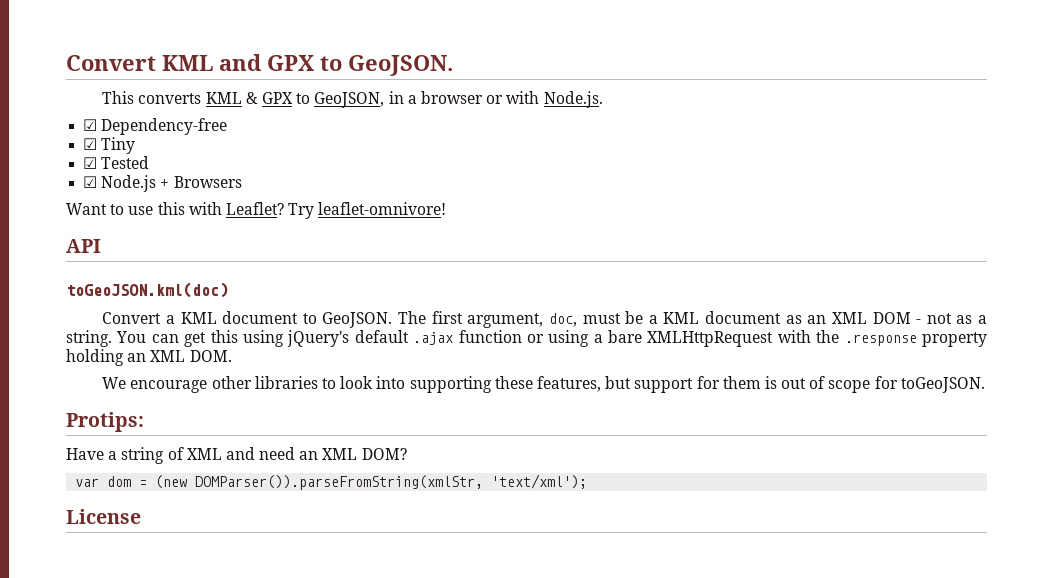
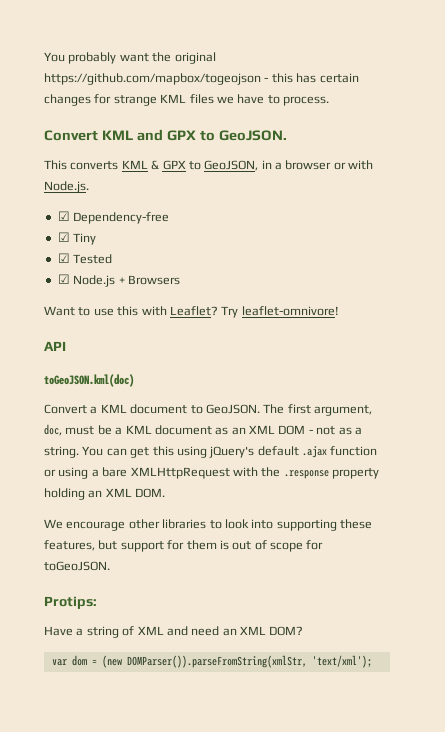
+ You probably want the original https://github.com/mapbox/togeojson - this has certain changes for strange KML files we have to process.
- License

